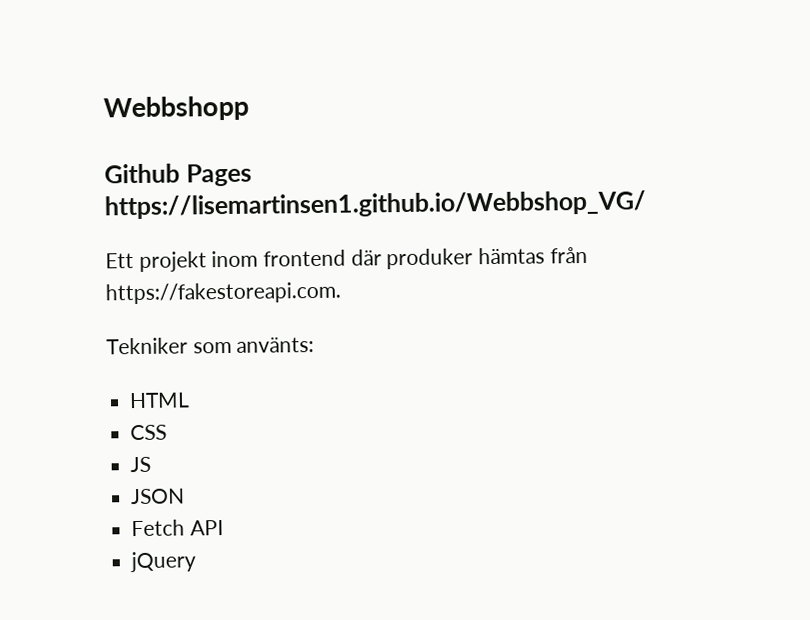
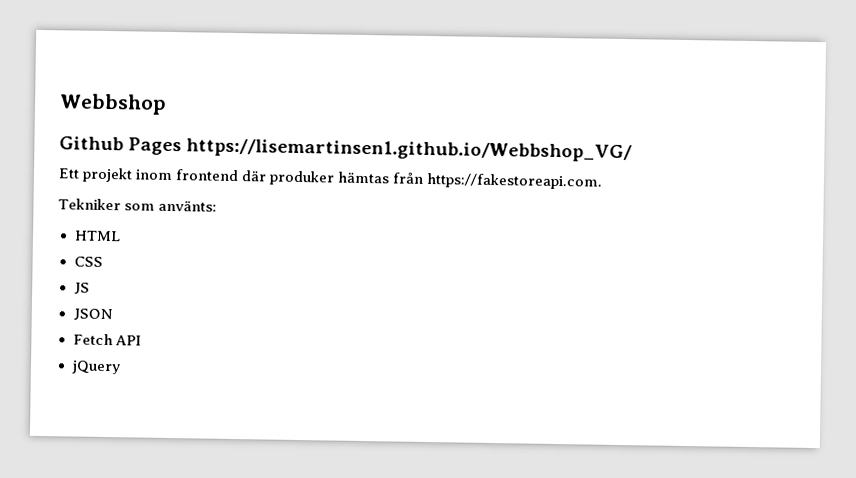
- Webbshopp
+ Webbshop

